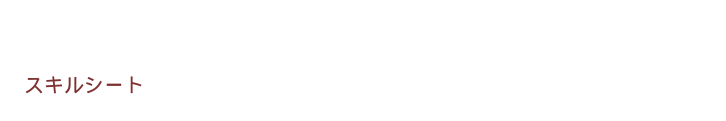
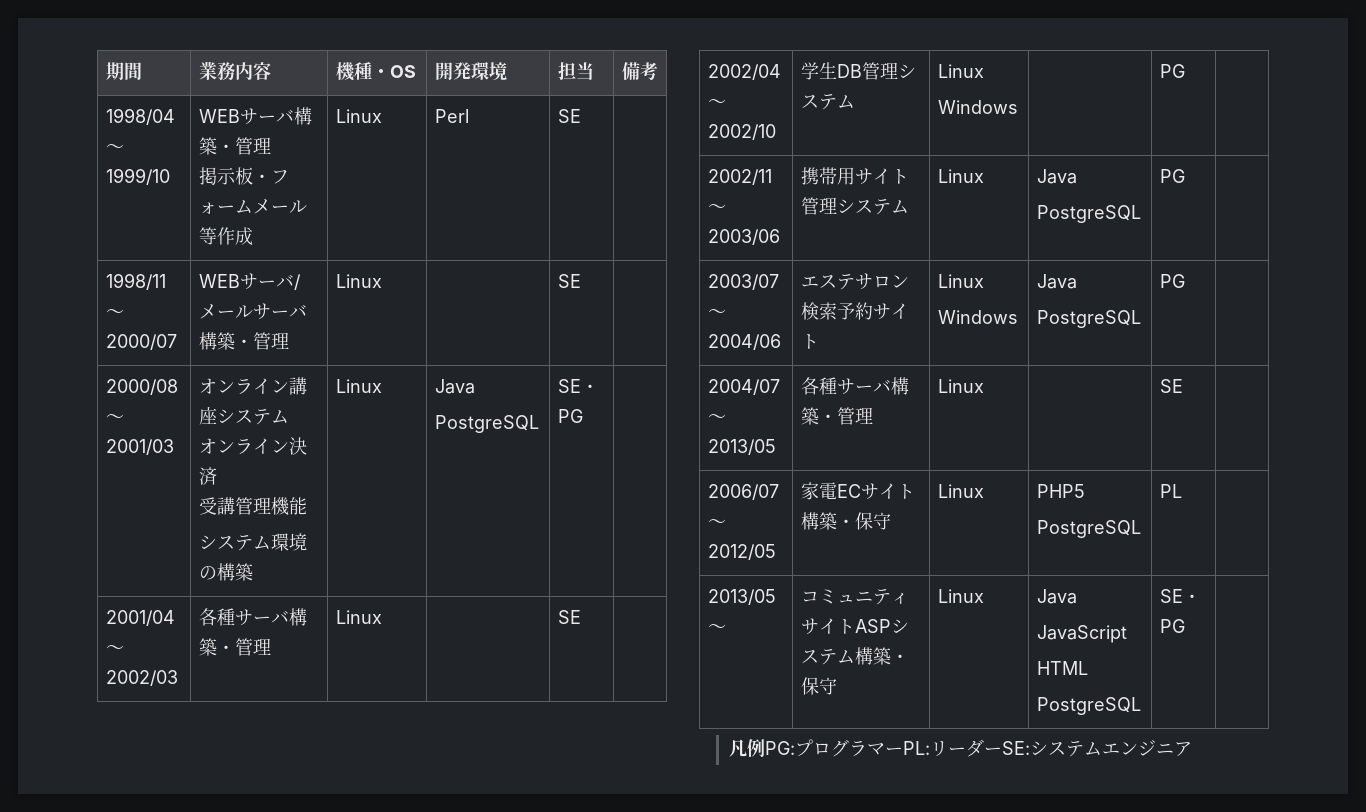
- スキルシート
+ 期間 | 業務内容 | 機種・OS | 開発環境 | 担当 | 備考
+ 1998/04～1999/10 | WEBサーバ構築・管理
+ 掲示板・フォームメール等作成 | Linux | Perl | SE |
+ 1998/11～2000/07 | WEBサーバ/メールサーバ構築・管理 | Linux | | SE |
+ 2000/08～2001/03 | オンライン講座システム
+ オンライン決済
+ 受講管理機能
+ システム環境の構築 | Linux | Java
+ PostgreSQL | SE・PG |
+ 2001/04～2002/03 | 各種サーバ構築・管理 | Linux | | SE |
+ 2002/04～2002/10 | 学生DB管理システム | Linux
+ Windows | | PG |
+ 2002/11～2003/06 | 携帯用サイト管理システム | Linux | Java
+ PostgreSQL | PG |
+ 2003/07～2004/06 | エステサロン検索予約サイト | Linux
+ Windows | Java
+ PostgreSQL | PG |
+ 2004/07～2013/05 | 各種サーバ構築・管理 | Linux | | SE |
+ 2006/07～2012/05 | 家電ECサイト構築・保守 | Linux | PHP5
+ PostgreSQL | PL |
+ 2013/05～ | コミュニティサイトASPシステム構築・保守 | Linux | Java
+ JavaScript
+ HTML
+ PostgreSQL | SE・PG |
+ 凡例PG:プログラマーPL:リーダーSE:システムエンジニア

